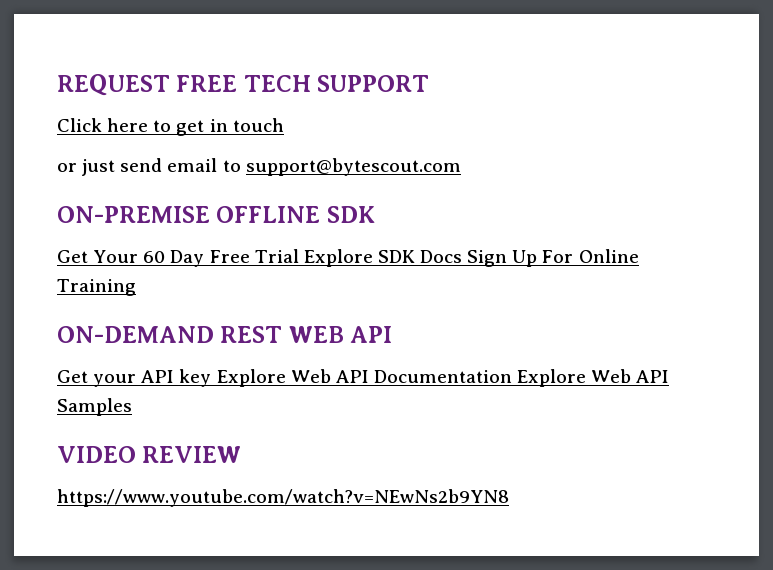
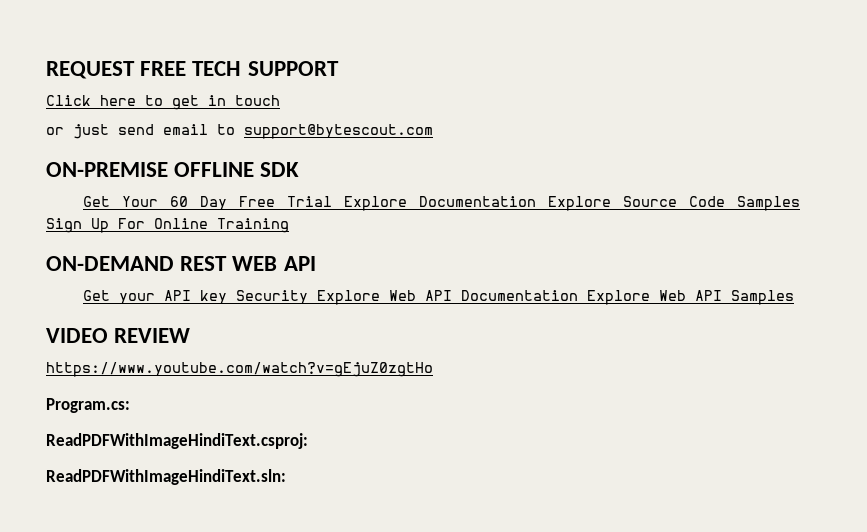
- Get Your 60 Day Free Trial Explore SDK Docs Sign Up For Online Training
+ Get Your 60 Day Free Trial Explore Documentation Explore Source Code Samples Sign Up For Online Training
- Get your API key Explore Web API Documentation Explore Web API Samples
+ Get your API key Security Explore Web API Documentation Explore Web API Samples
- https://www.youtube.com/watch?v=NEwNs2b9YN8
+ https://www.youtube.com/watch?v=gEjuZ0zgtHo
+ Program.cs:
+ ReadPDFWithImageHindiText.csproj:
+ ReadPDFWithImageHindiText.sln:

